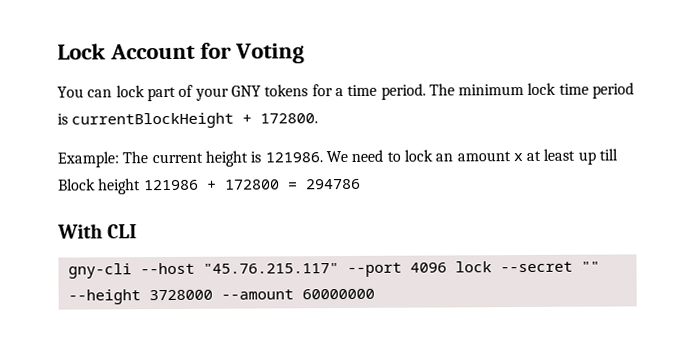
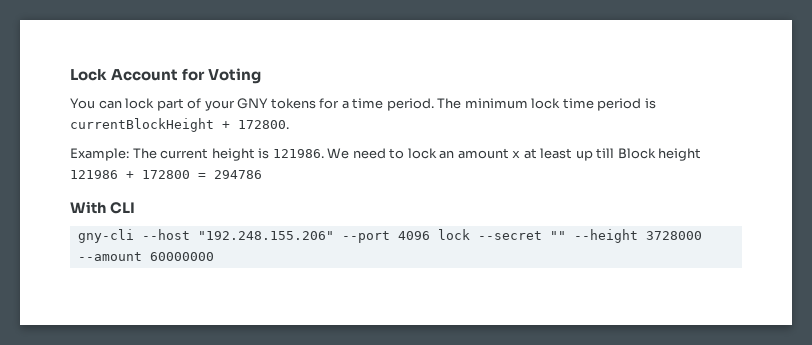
- gny-cli --host "45.76.215.117" --port 4096 lock --secret "" --height 3728000 --amount 60000000
+ gny-cli --host "192.248.155.206" --port 4096 lock --secret "" --height 3728000 --amount 60000000

